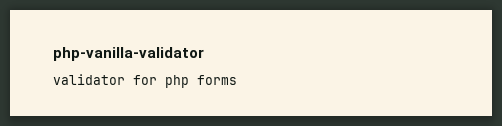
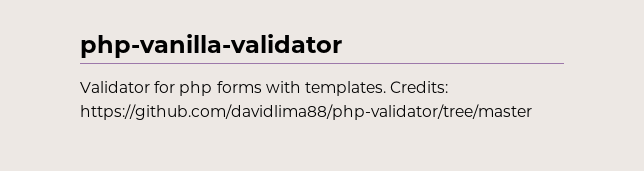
- validator for php forms
+ Validator for php forms with templates. Credits: https://github.com/davidlima88/php-validator/tree/master

